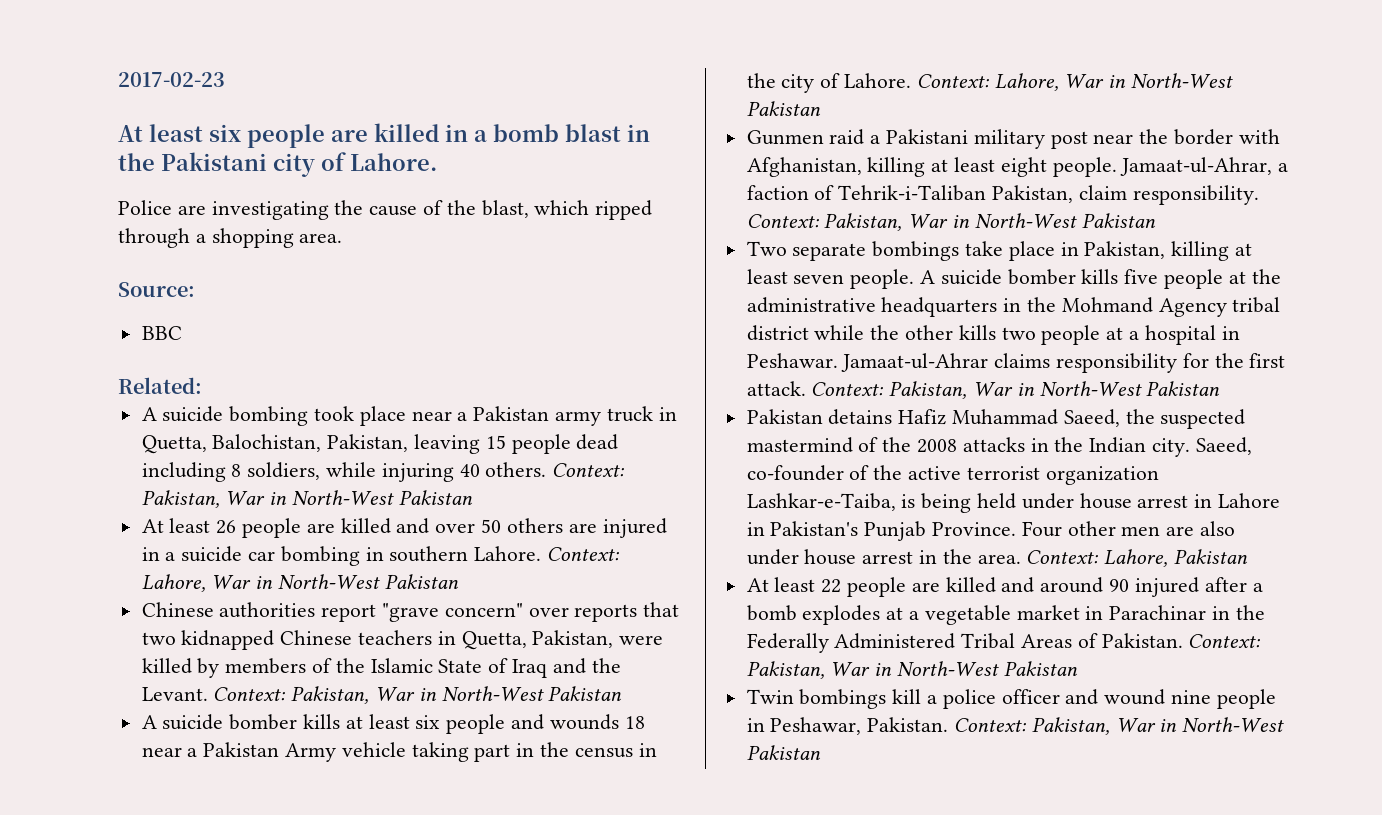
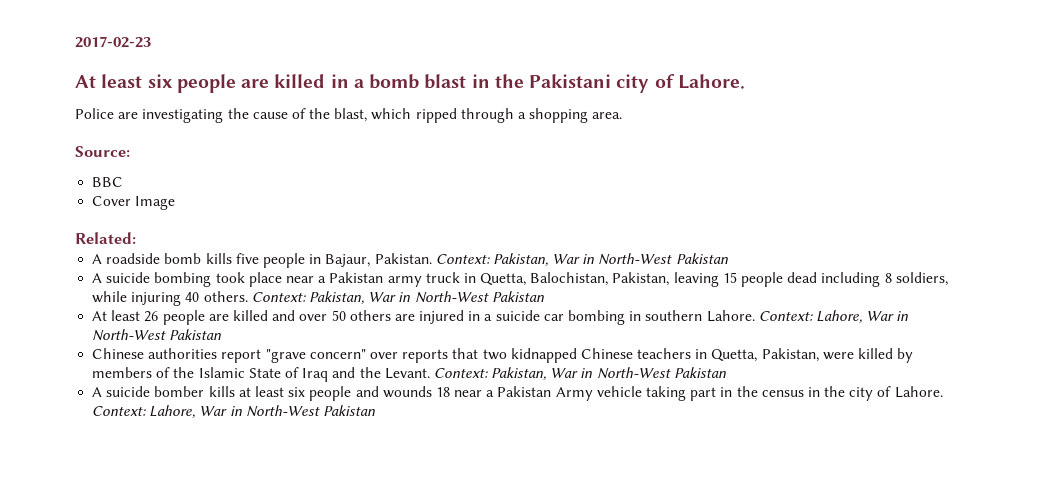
+ Cover Image
+ A roadside bomb kills five people in Bajaur, Pakistan. Context: Pakistan, War in North-West Pakistan
- Gunmen raid a Pakistani military post near the border with Afghanistan, killing at least eight people. Jamaat-ul-Ahrar, a faction of Tehrik-i-Taliban Pakistan, claim responsibility. Context: Pakistan, War in North-West Pakistan
- Two separate bombings take place in Pakistan, killing at least seven people. A suicide bomber kills five people at the administrative headquarters in the Mohmand Agency tribal district while the other kills two people at a hospital in Peshawar. Jamaat-ul-Ahrar claims responsibility for the first attack. Context: Pakistan, War in North-West Pakistan
- Pakistan detains Hafiz Muhammad Saeed, the suspected mastermind of the 2008 attacks in the Indian city. Saeed, co-founder of the active terrorist organization Lashkar-e-Taiba, is being held under house arrest in Lahore in Pakistan's Punjab Province. Four other men are also under house arrest in the area. Context: Lahore, Pakistan
- At least 22 people are killed and around 90 injured after a bomb explodes at a vegetable market in Parachinar in the Federally Administered Tribal Areas of Pakistan. Context: Pakistan, War in North-West Pakistan
- Twin bombings kill a police officer and wound nine people in Peshawar, Pakistan. Context: Pakistan, War in North-West Pakistan

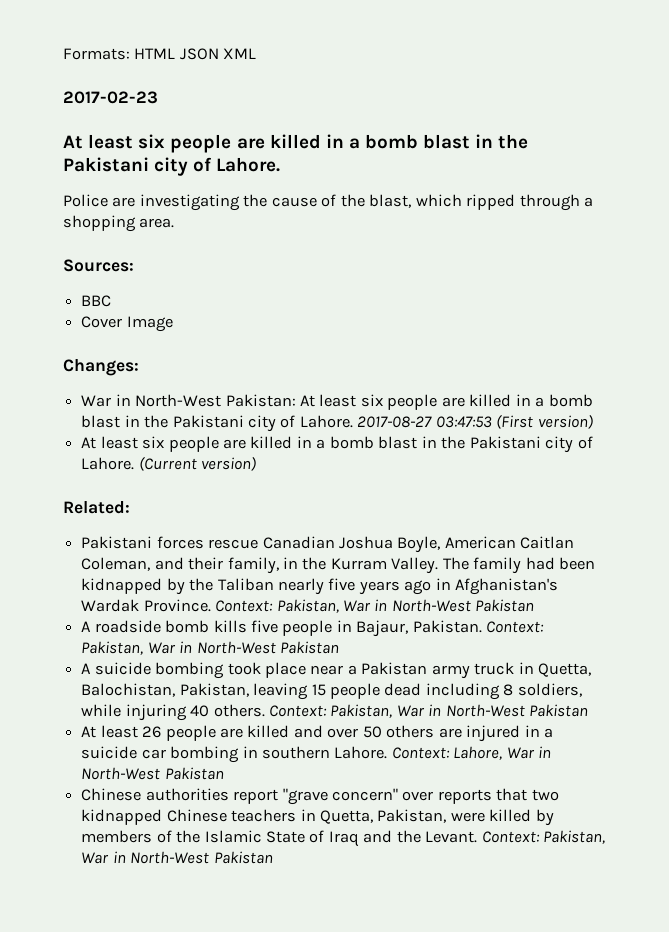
+ Formats: HTML JSON XML
- Source:
+ Sources:
+ Changes:
+ War in North-West Pakistan: At least six people are killed in a bomb blast in the Pakistani city of Lahore. 2017-08-27 03:47:53 (First version)
+ At least six people are killed in a bomb blast in the Pakistani city of Lahore. (Current version)
  Related:
+ Pakistani forces rescue Canadian Joshua Boyle, American Caitlan Coleman, and their family, in the Kurram Valley. The family had been kidnapped by the Taliban nearly five years ago in Afghanistan's Wardak Province. Context: Pakistan, War in North-West Pakistan
- A suicide bomber kills at least six people and wounds 18 near a Pakistan Army vehicle taking part in the census in the city of Lahore. Context: Lahore, War in North-West Pakistan

